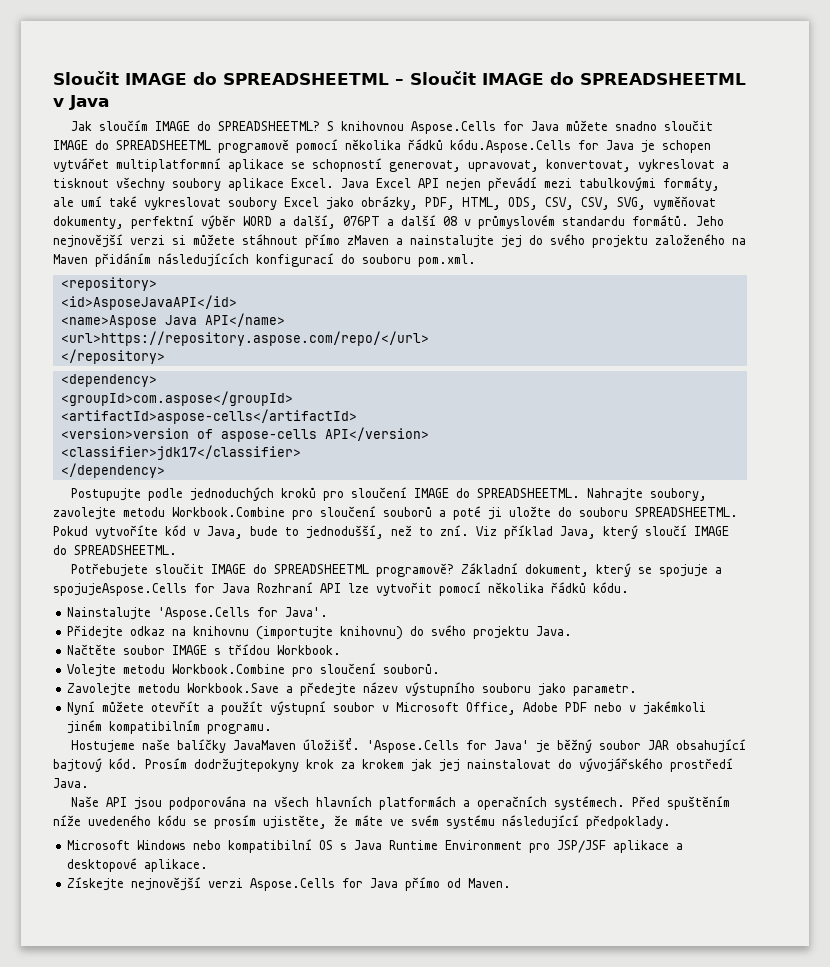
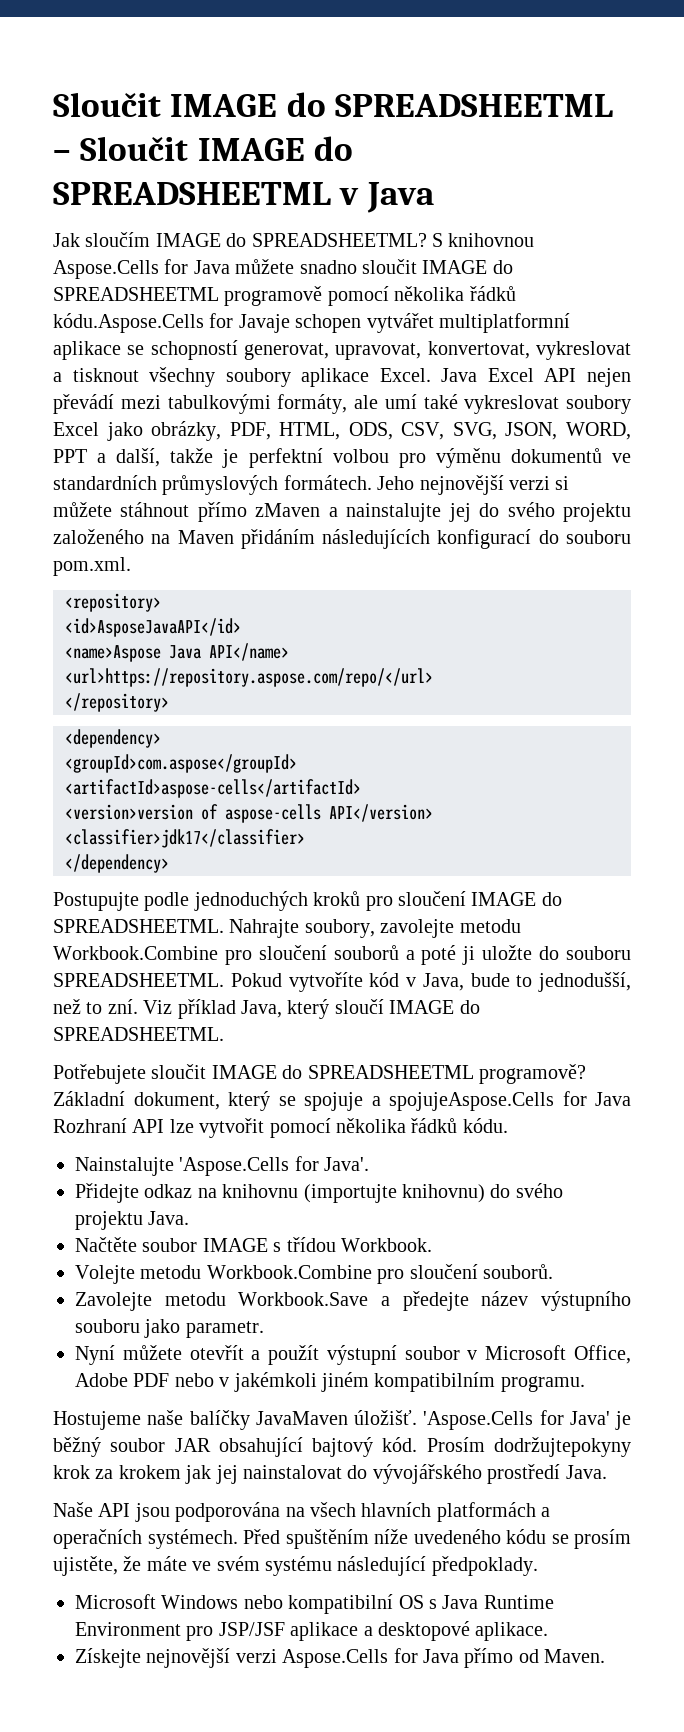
- S knihovnou Aspose.Cells for Java můžete snadno sloučit IMAGE do SPREADSHEETML programově pomocí několika řádků kódu.Aspose.Cells for Java je schopen vytvářet multiplatformní aplikace se schopností generovat, upravovat, konvertovat, vykreslovat a tisknout všechny soubory aplikace Excel.
+ S knihovnou Aspose.Cells for Java můžete snadno sloučit IMAGE do SPREADSHEETML programově pomocí několika řádků kódu.Aspose.Cells for Javaje schopen vytvářet multiplatformní aplikace se schopností generovat, upravovat, konvertovat, vykreslovat a tisknout všechny soubory aplikace Excel.
- Java Excel API nejen převádí mezi tabulkovými formáty, ale umí také vykreslovat soubory Excel jako obrázky, PDF, HTML, ODS, CSV, CSV, SVG, vyměňovat dokumenty, perfektní výběr WORD a další, 076PT a další 08 v průmyslovém standardu formátů.
+ Java Excel API nejen převádí mezi tabulkovými formáty, ale umí také vykreslovat soubory Excel jako obrázky, PDF, HTML, ODS, CSV, SVG, JSON, WORD, PPT a další, takže je perfektní volbou pro výměnu dokumentů ve standardních průmyslových formátech.

